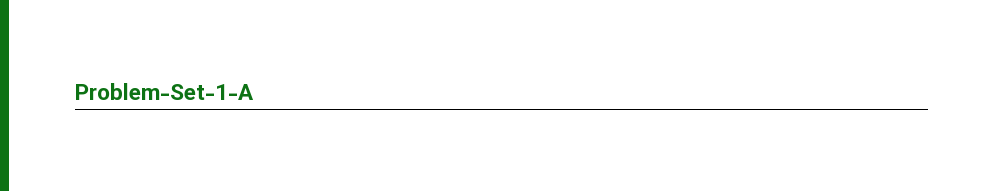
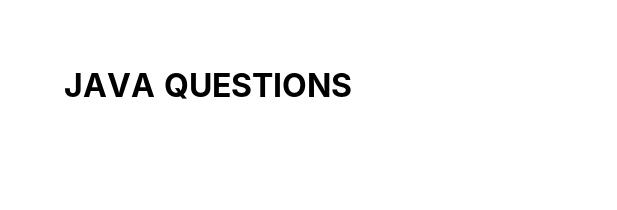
- Problem-Set-1-A
+ JAVA QUESTIONS

